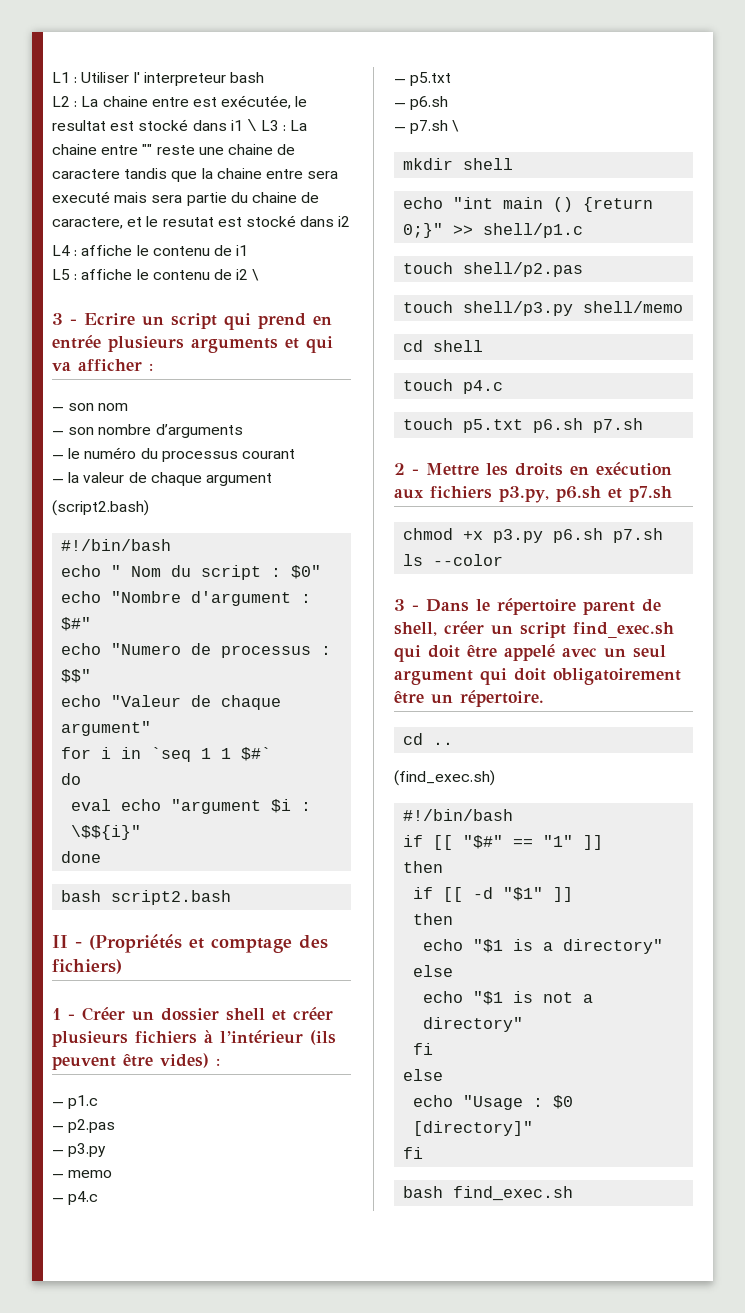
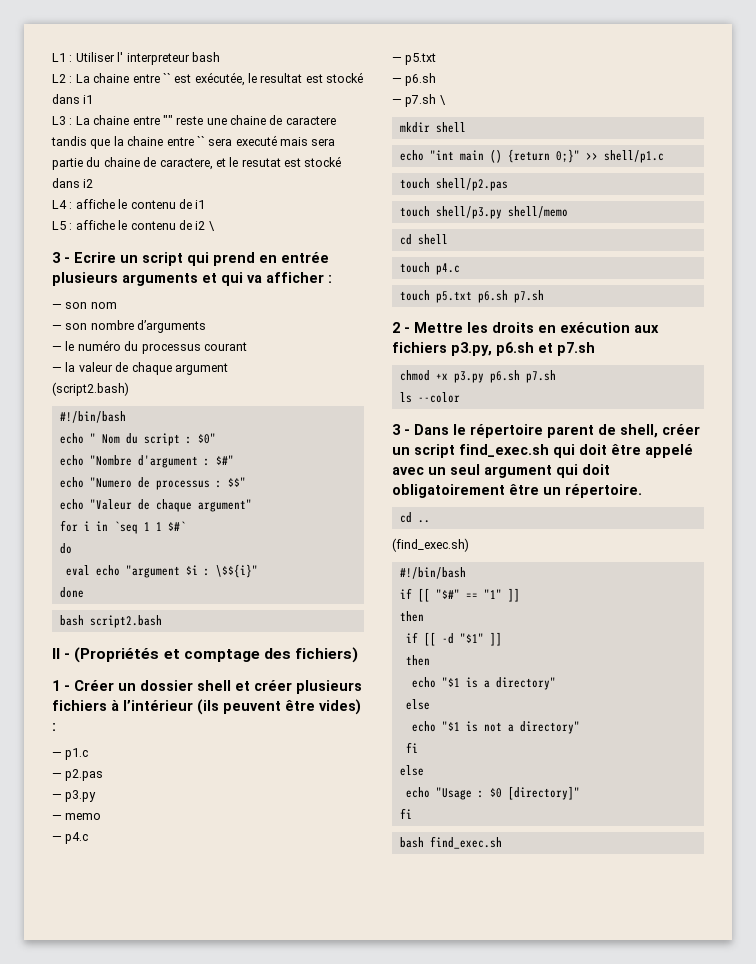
- L2 : La chaine entre est exécutée, le resultat est stocké dans i1 \ L3 : La chaine entre "" reste une chaine de caractere tandis que la chaine entre sera executé mais sera partie du chaine de caractere, et le resutat est stocké dans i2
+ L2 : La chaine entre `` est exécutée, le resultat est stocké dans i1
+ L3 : La chaine entre "" reste une chaine de caractere tandis que la chaine entre `` sera executé mais sera partie du chaine de caractere, et le resutat est stocké dans i2

